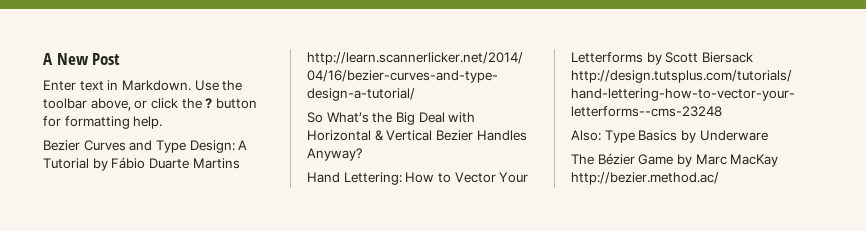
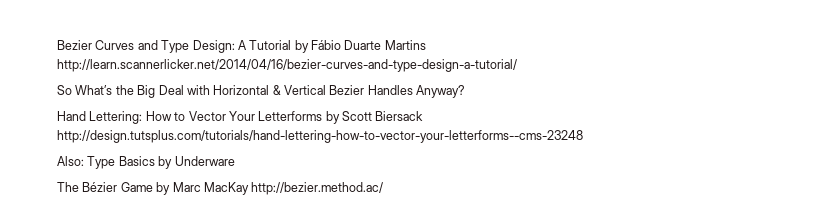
- A New Post
- Enter text in Markdown. Use the toolbar above, or click the ? button for formatting help.

